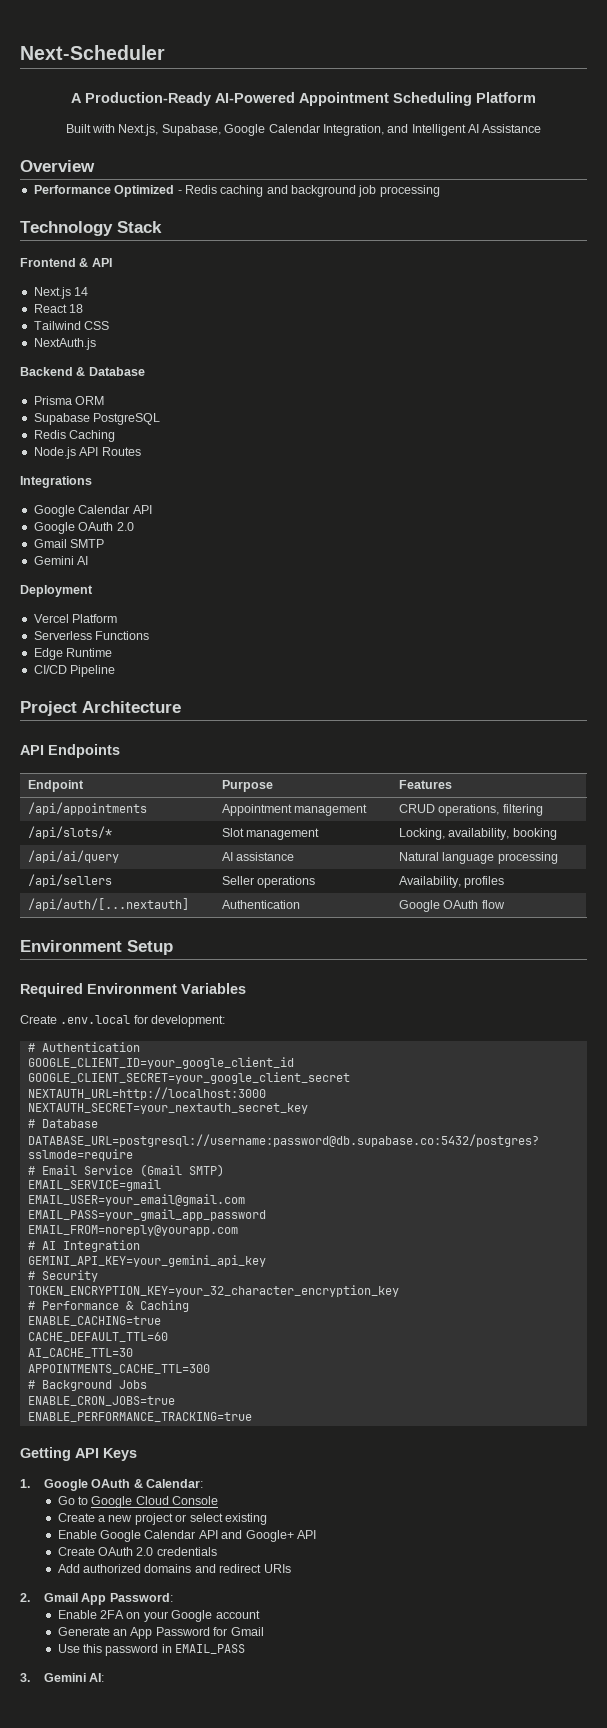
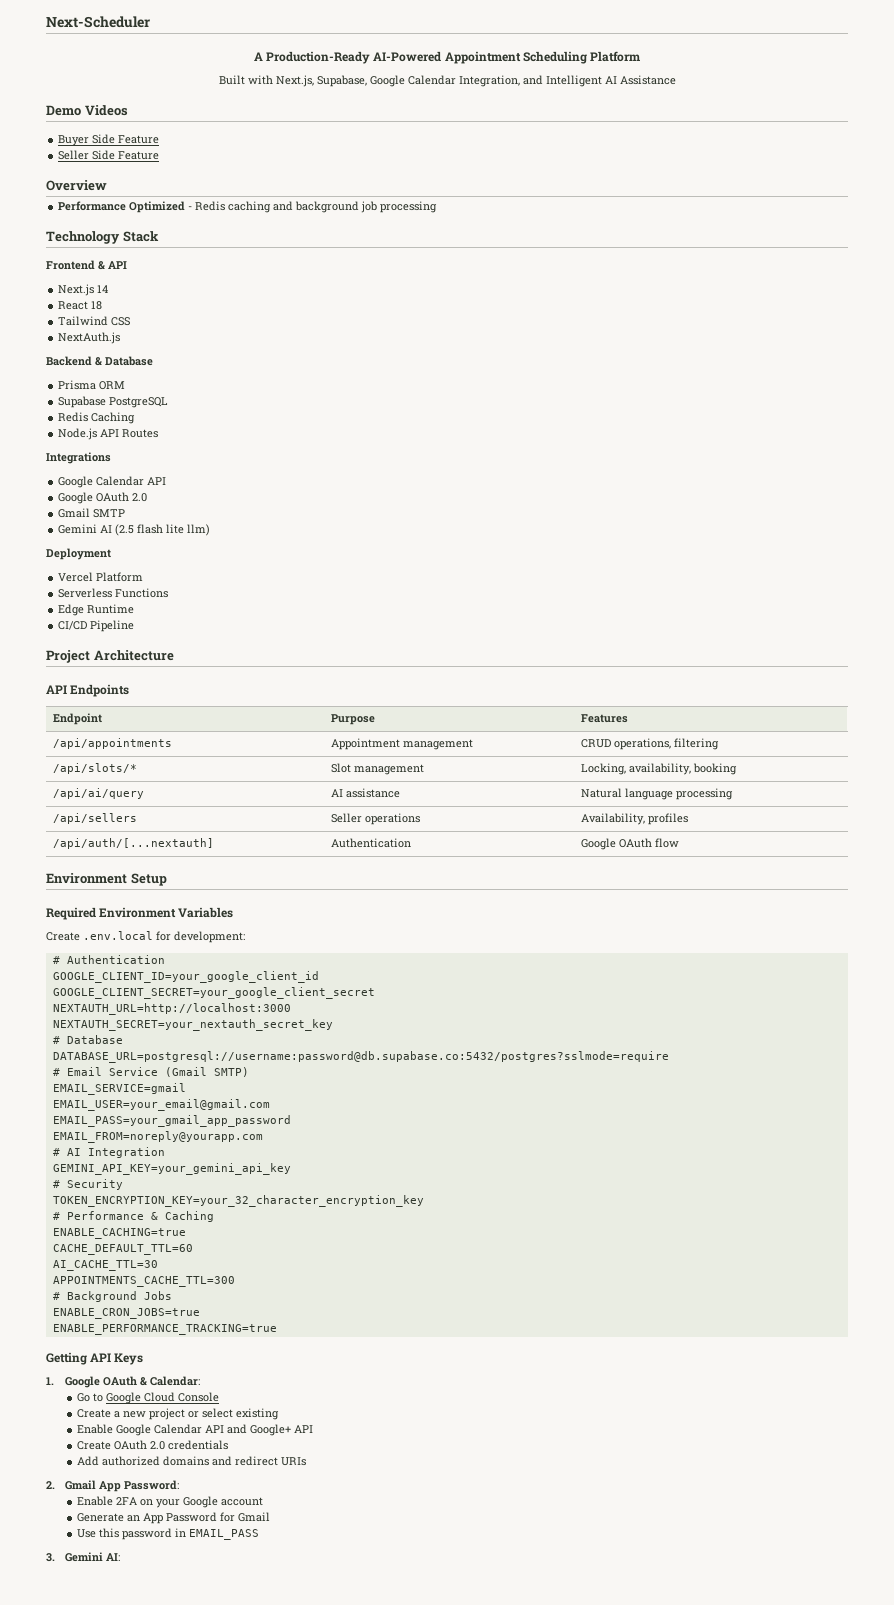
+ Demo Videos
+ Buyer Side Feature
+ Seller Side Feature
- Gemini AI
+ Gemini AI (2.5 flash lite llm)

